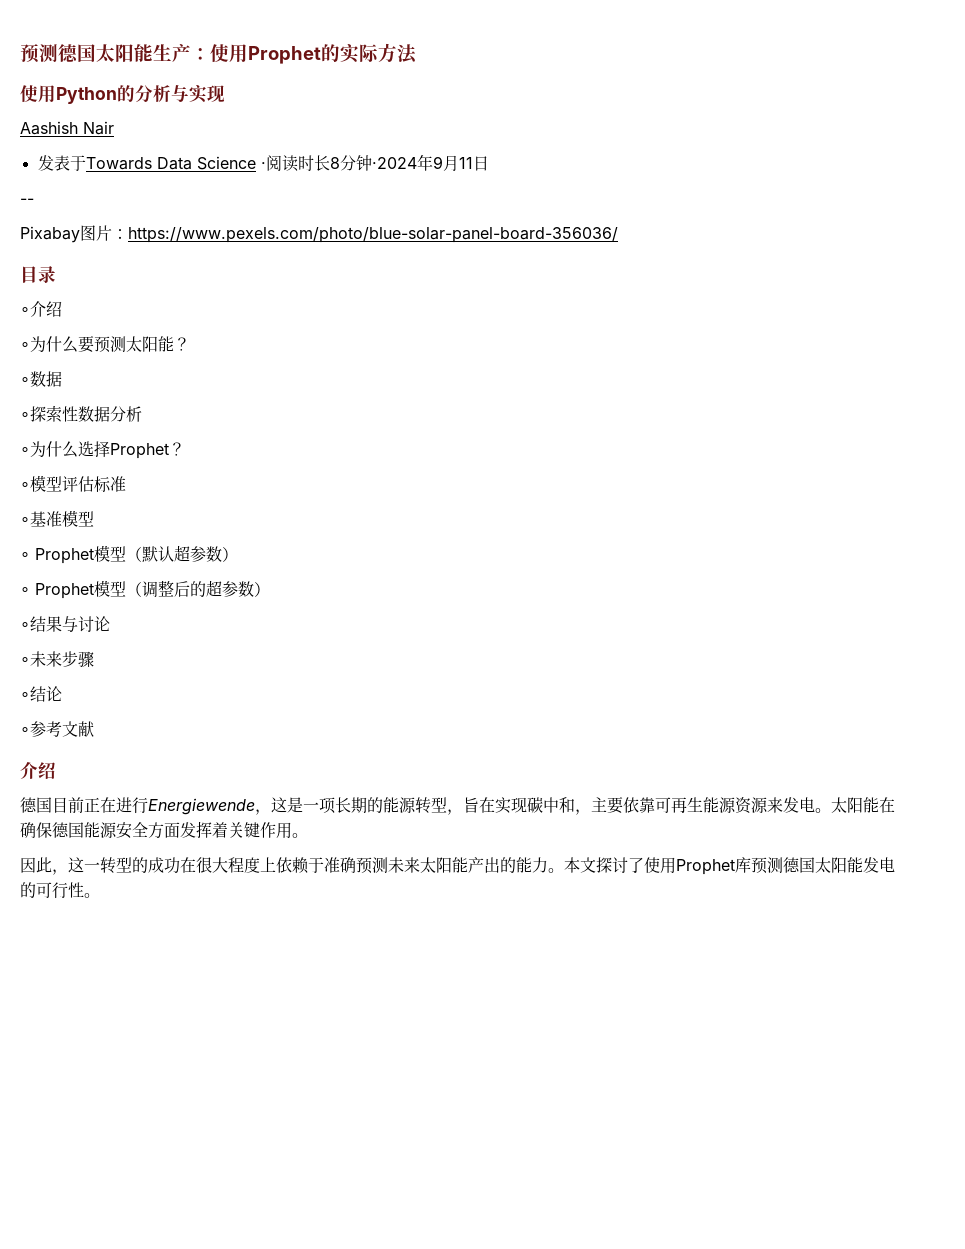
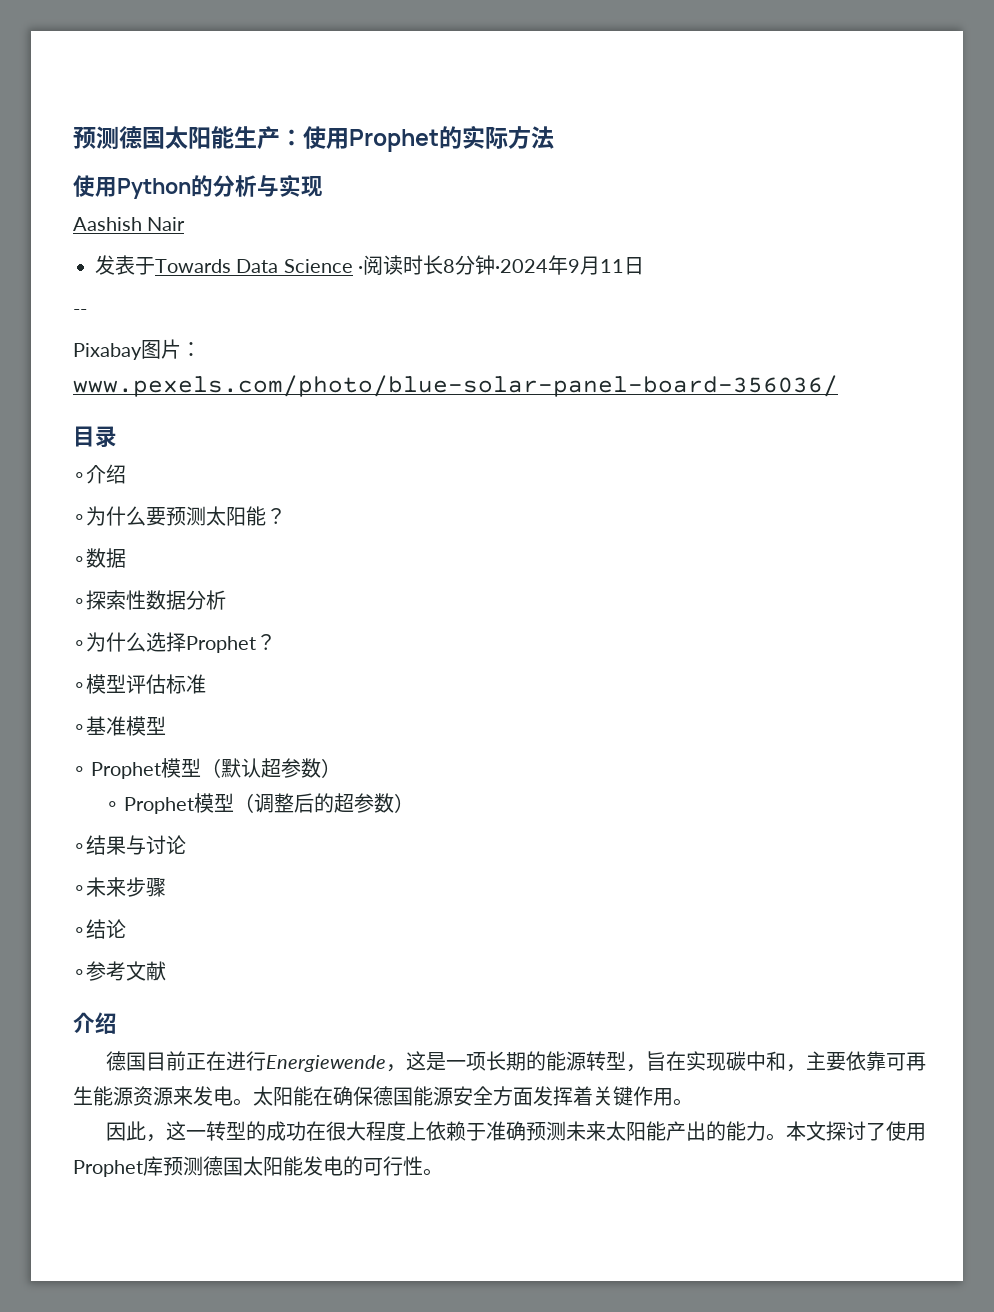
- Pixabay图片：https://www.pexels.com/photo/blue-solar-panel-board-356036/
+ Pixabay图片：www.pexels.com/photo/blue-solar-panel-board-356036/

